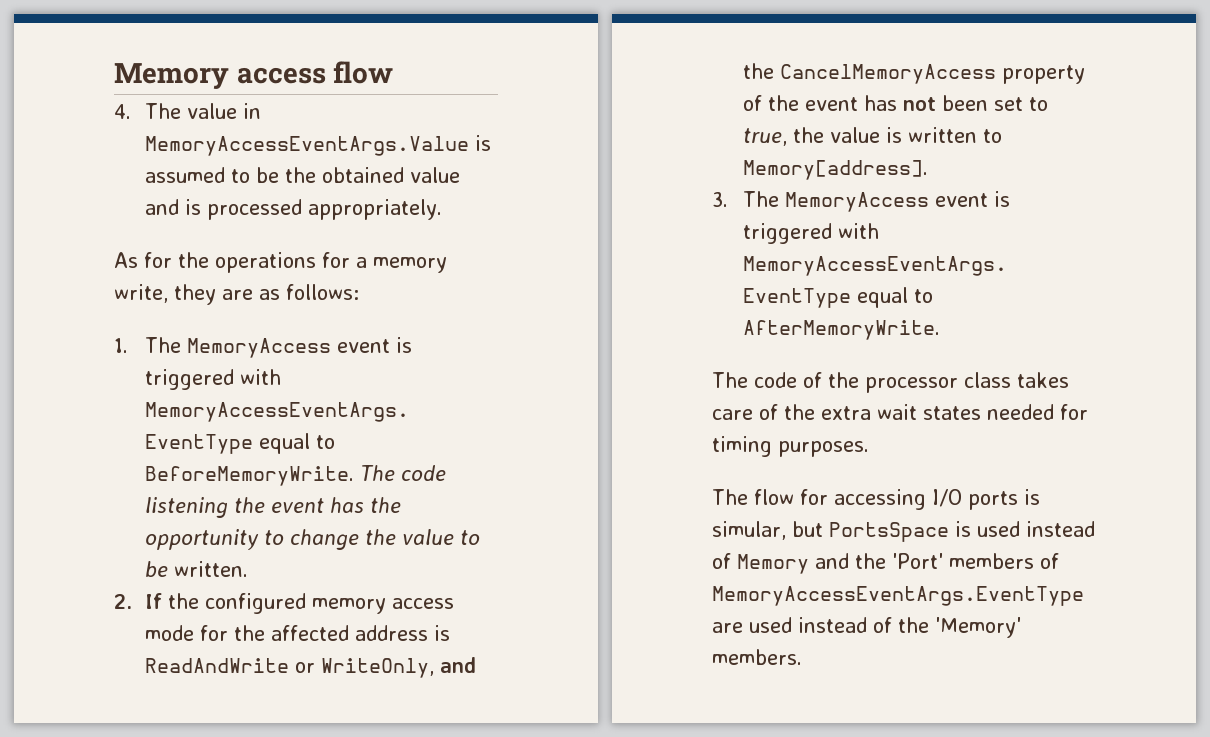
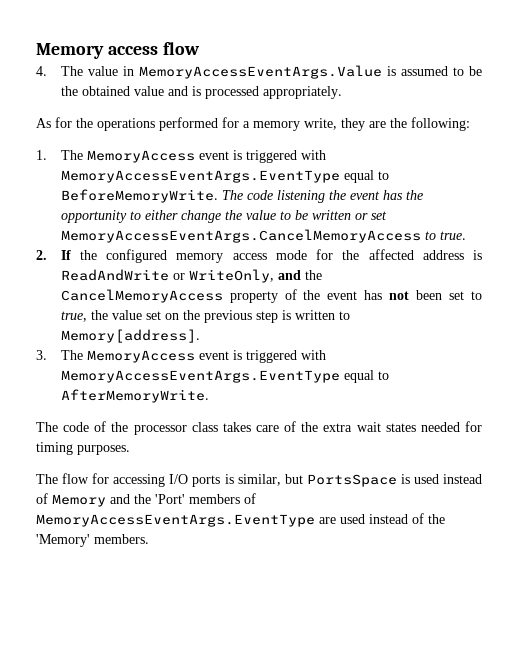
- As for the operations for a memory write, they are as follows:
+ As for the operations performed for a memory write, they are the following:
- The code listening the event has the opportunity to change the value to be written.
+ The code listening the event has the opportunity to either change the value to be written or set MemoryAccessEventArgs.CancelMemoryAccess to true.
- 2. If the configured memory access mode for the affected address is ReadAndWrite or WriteOnly, and the CancelMemoryAccess property of the event has not been set to true, the value is written to Memory[address].
+ 2. If the configured memory access mode for the affected address is ReadAndWrite or WriteOnly, and the CancelMemoryAccess property of the event has not been set to true, the value set on the previous step is written to Memory[address].
- The flow for accessing I/O ports is simular, but PortsSpace is used instead of Memory and the 'Port' members of MemoryAccessEventArgs.EventType are used instead of the 'Memory' members.
+ The flow for accessing I/O ports is similar, but PortsSpace is used instead of Memory and the 'Port' members of MemoryAccessEventArgs.EventType are used instead of the 'Memory' members.

